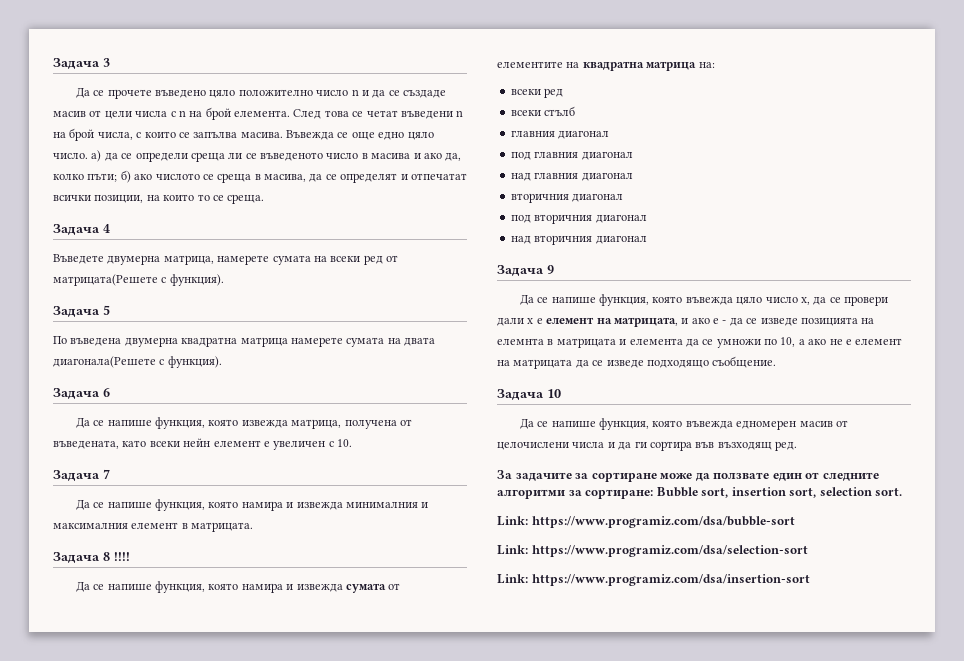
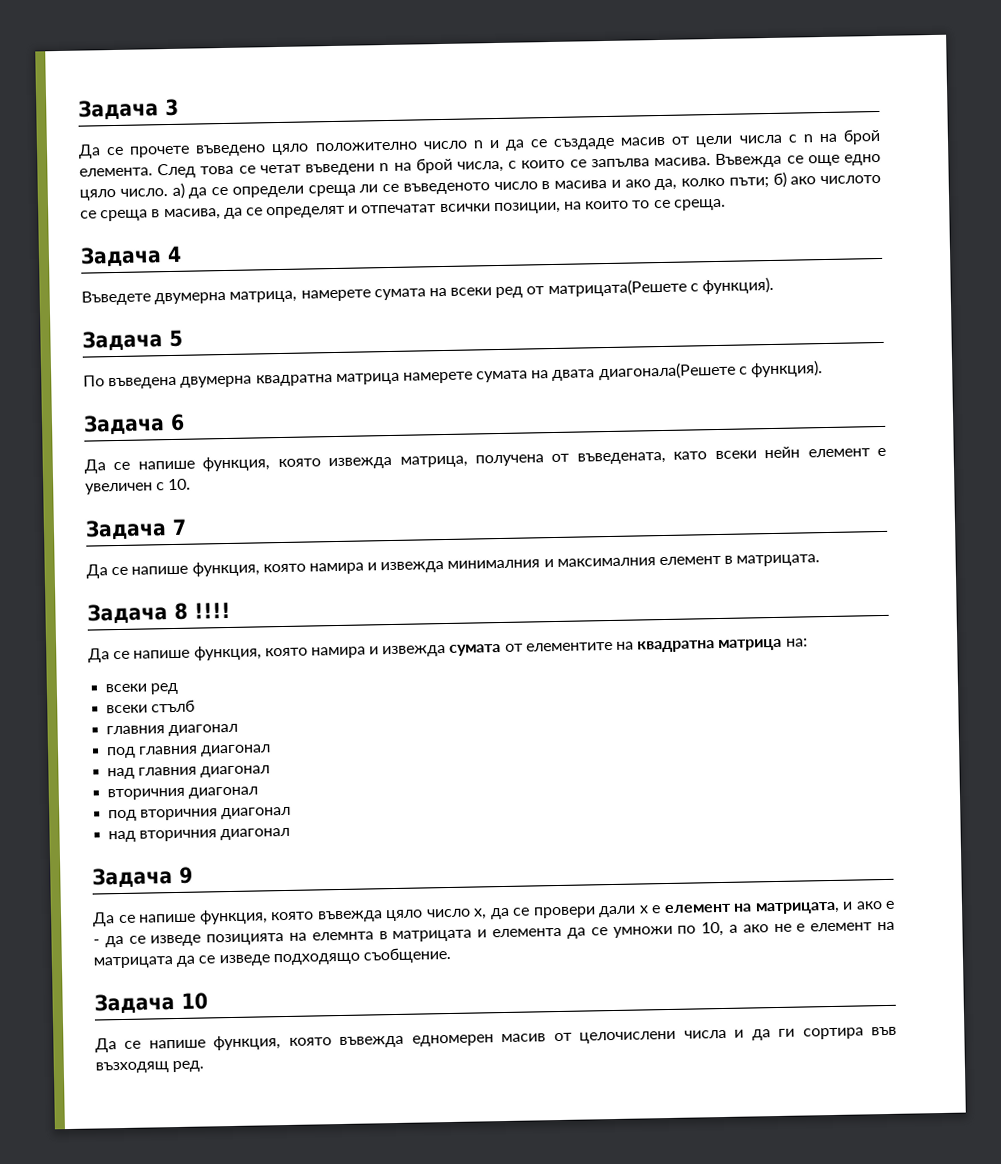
- За задачите за сортиране може да ползвате един от следните алгоритми за сортиране: Bubble sort, insertion sort, selection sort.
- Link: https://www.programiz.com/dsa/bubble-sort
- Link: https://www.programiz.com/dsa/selection-sort
- Link: https://www.programiz.com/dsa/insertion-sort

